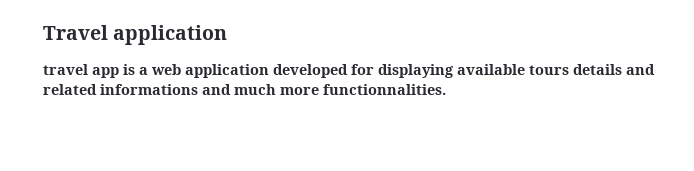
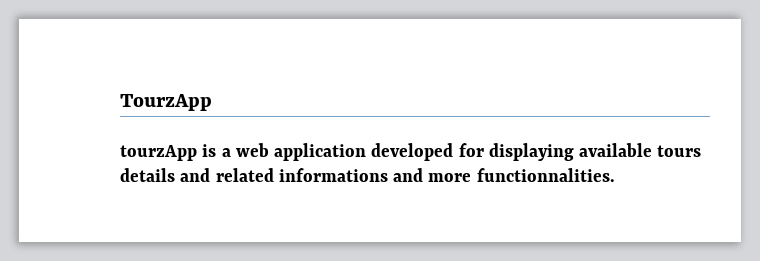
- Travel application
- travel app is a web application developed for displaying available tours details and related informations and much more functionnalities.
+ TourzApp
+ tourzApp is a web application developed for displaying available tours details and related informations and more functionnalities.

